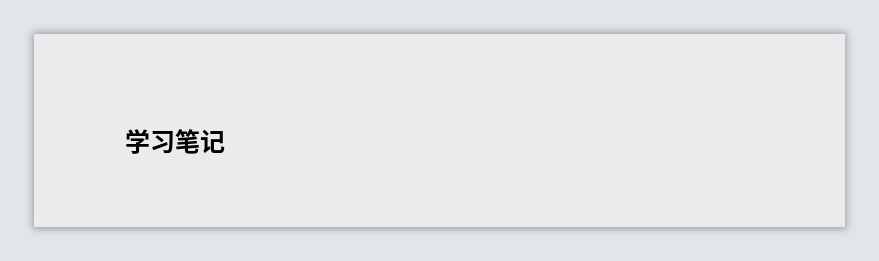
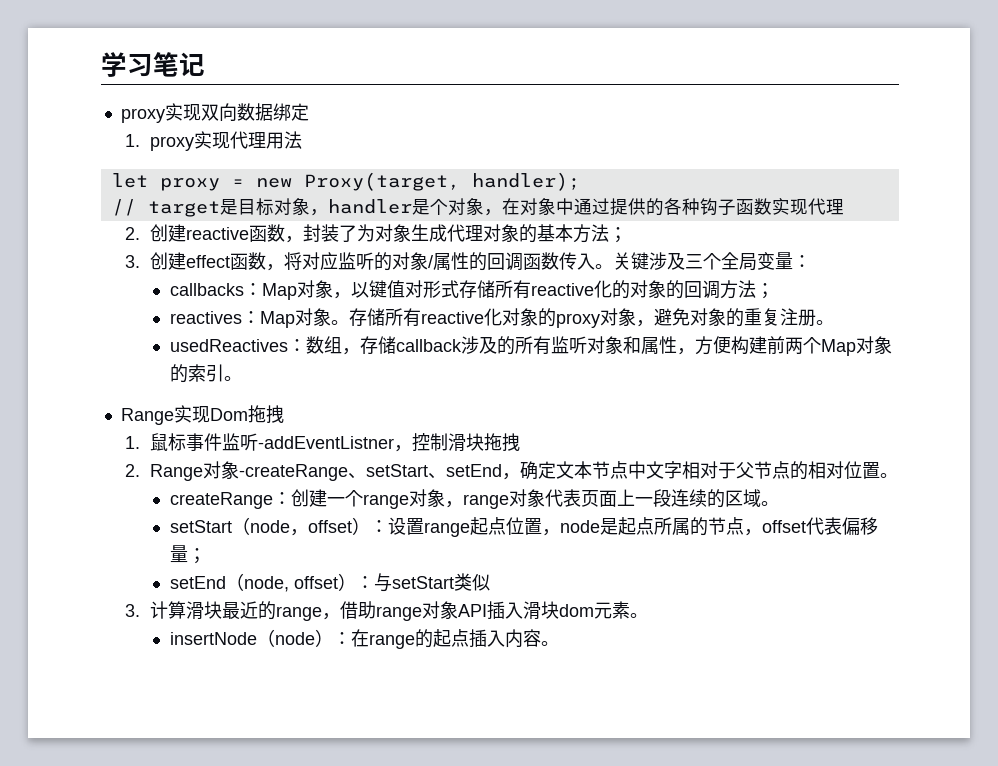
+ proxy实现双向数据绑定
+ 1. proxy实现代理用法
+ let proxy = new Proxy(target, handler);
+ // target是目标对象，handler是个对象，在对象中通过提供的各种钩子函数实现代理
+ 2.创建reactive函数，封装了为对象生成代理对象的基本方法；
+ 3.创建effect函数，将对应监听的对象/属性的回调函数传入。关键涉及三个全局变量：
+ callbacks：Map对象，以键值对形式存储所有reactive化的对象的回调方法；
+ reactives：Map对象。存储所有reactive化对象的proxy对象，避免对象的重复注册。
+ usedReactives：数组，存储callback涉及的所有监听对象和属性，方便构建前两个Map对象的索引。
+ Range实现Dom拖拽
+ 1.鼠标事件监听-addEventListner，控制滑块拖拽
+ 2. Range对象-createRange、setStart、setEnd，确定文本节点中文字相对于父节点的相对位置。
+ createRange：创建一个range对象，range对象代表页面上一段连续的区域。
+ setStart（node，offset）：设置range起点位置，node是起点所属的节点，offset代表偏移量；
+ setEnd（node, offset）：与setStart类似
+ 3.计算滑块最近的range，借助range对象API插入滑块dom元素。
+ insertNode（node）：在range的起点插入内容。

